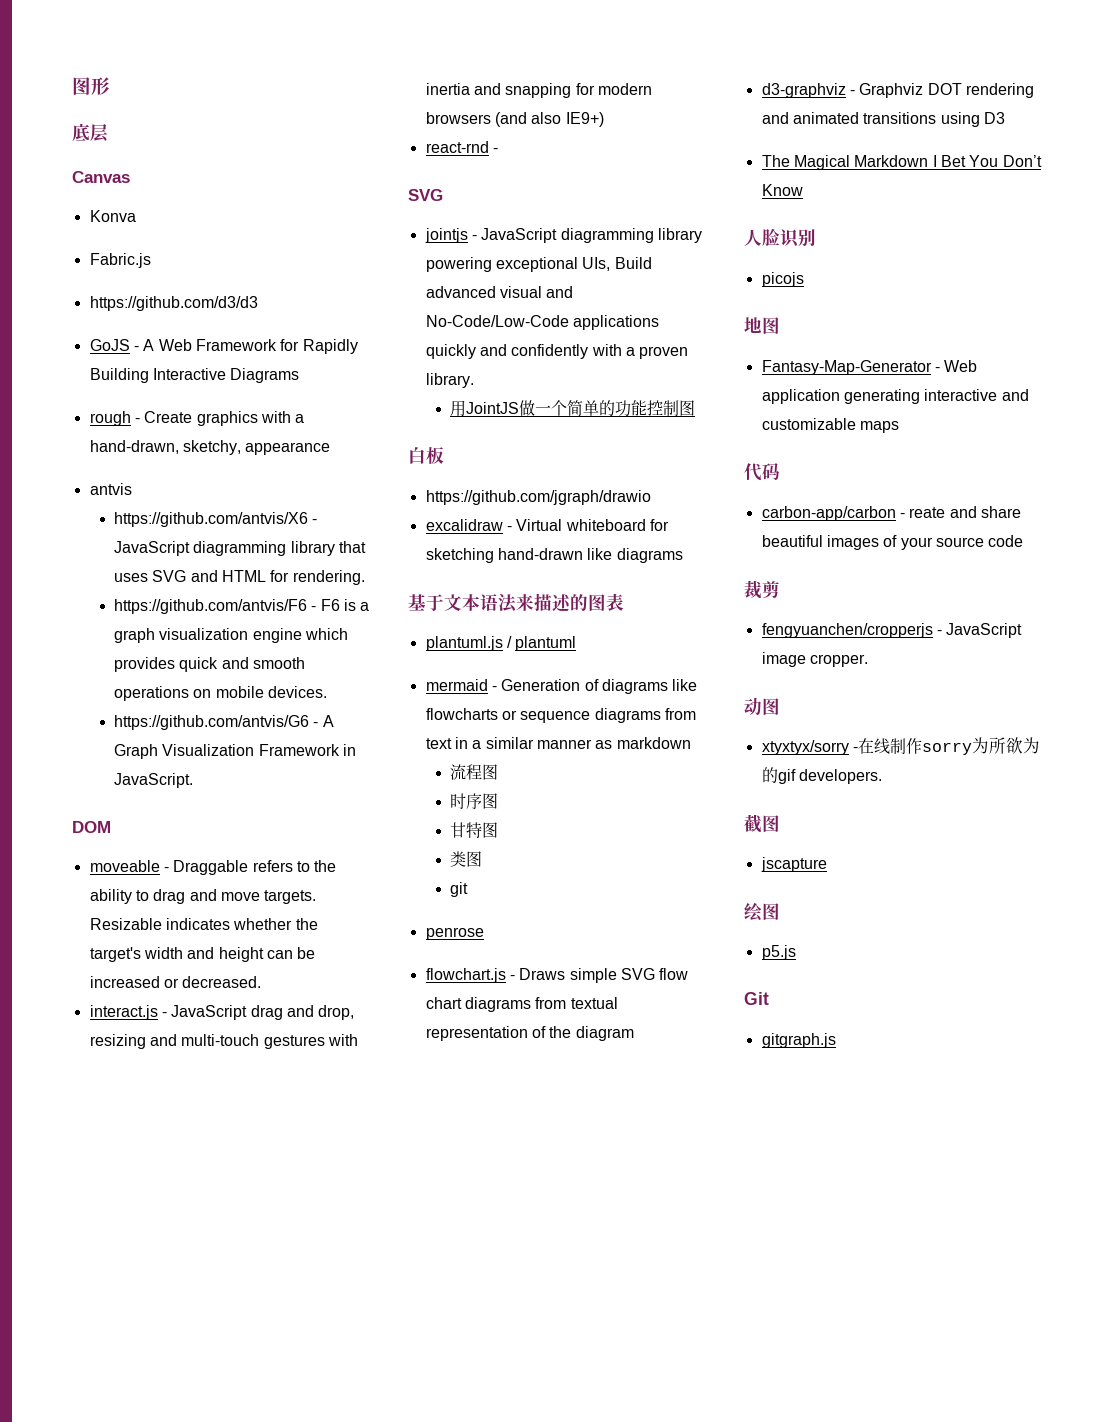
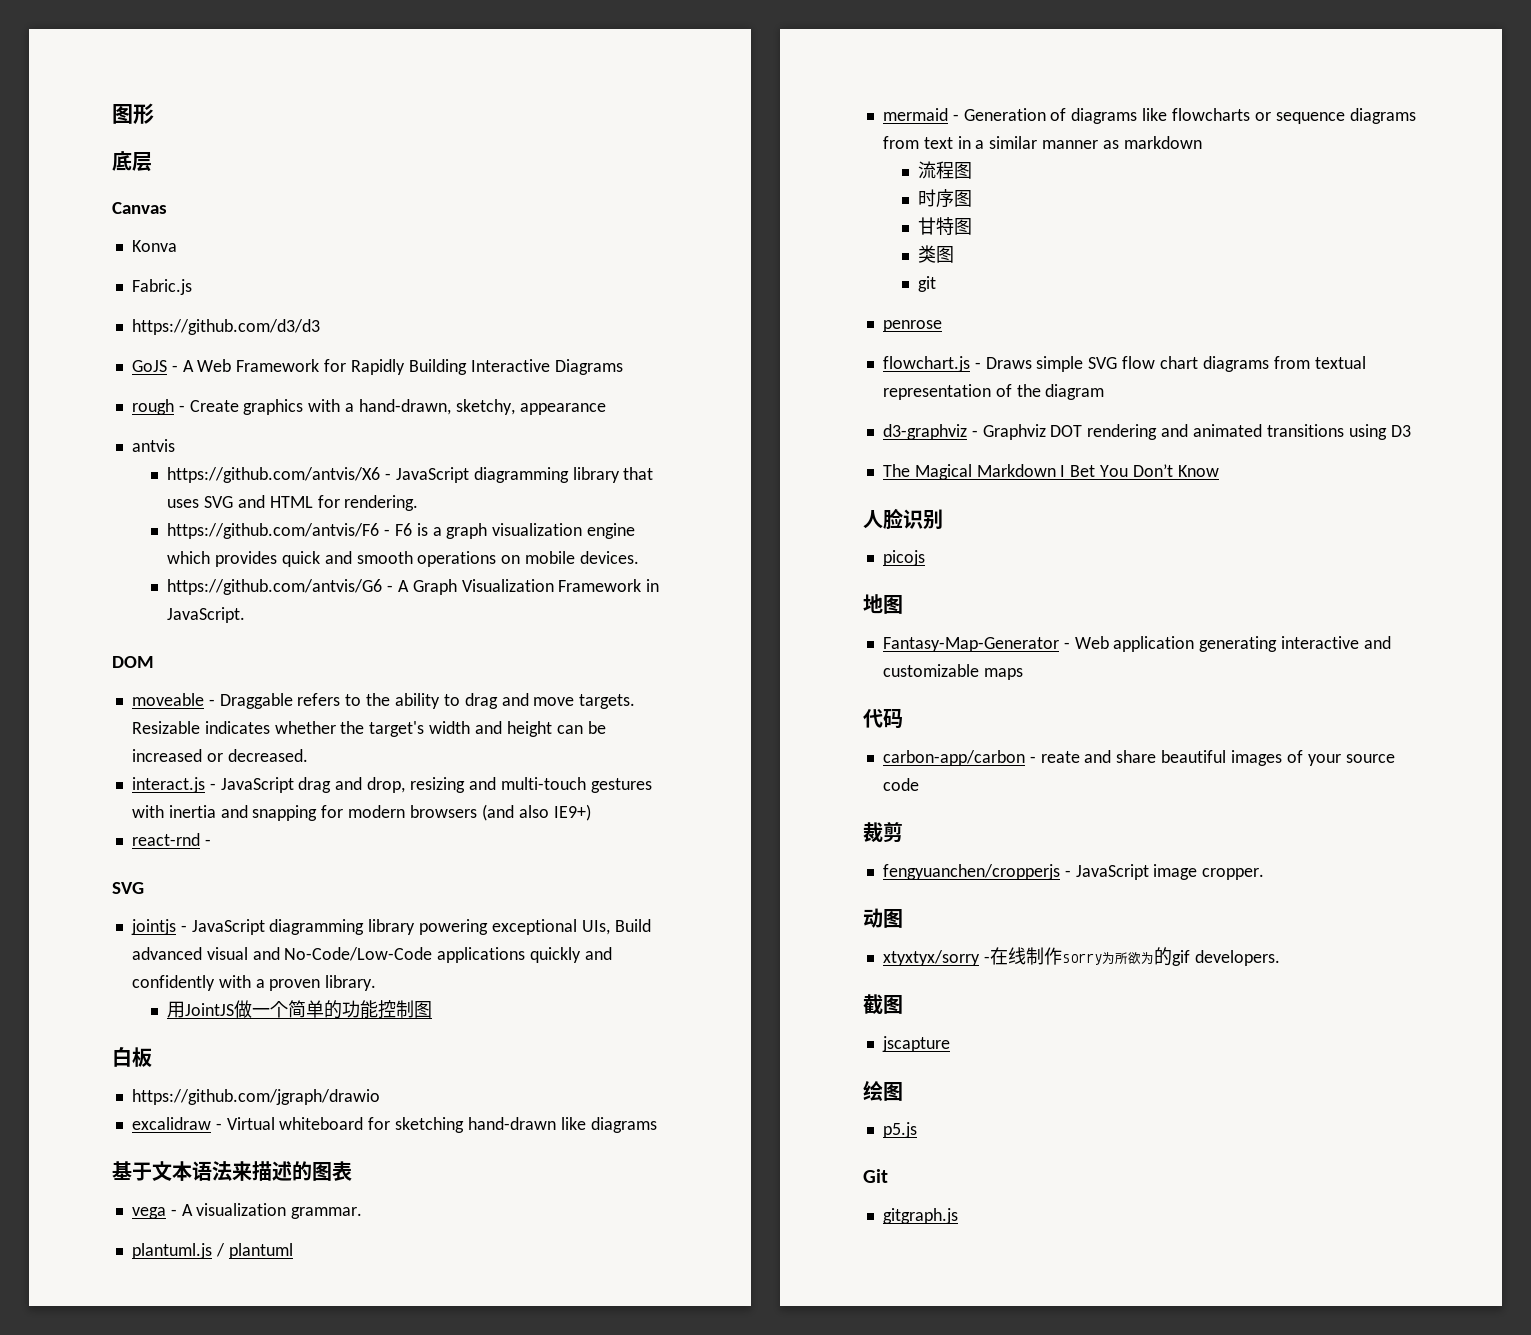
+ vega - A visualization grammar.

